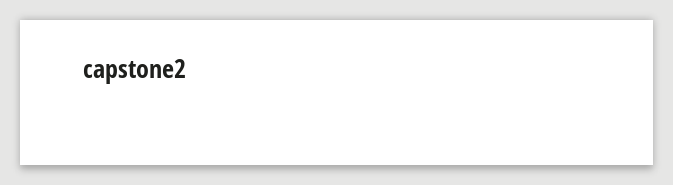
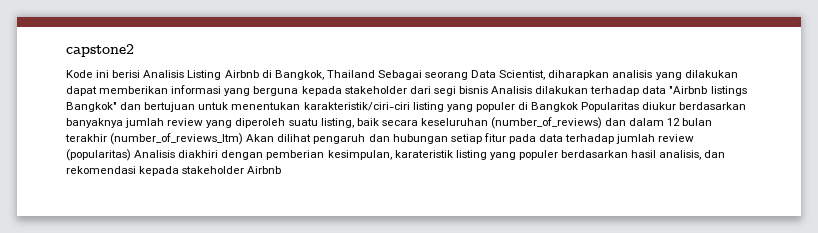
+ Kode ini berisi Analisis Listing Airbnb di Bangkok, Thailand Sebagai seorang Data Scientist, diharapkan analisis yang dilakukan dapat memberikan informasi yang berguna kepada stakeholder dari segi bisnis Analisis dilakukan terhadap data "Airbnb listings Bangkok" dan bertujuan untuk menentukan karakteristik/ciri-ciri listing yang populer di Bangkok Popularitas diukur berdasarkan banyaknya jumlah review yang diperoleh suatu listing, baik secara keseluruhan (number_of_reviews) dan dalam 12 bulan terakhir (number_of_reviews_ltm) Akan dilihat pengaruh dan hubungan setiap fitur pada data terhadap jumlah review (popularitas) Analisis diakhiri dengan pemberian kesimpulan, karateristik listing yang populer berdasarkan hasil analisis, dan rekomendasi kepada stakeholder Airbnb

